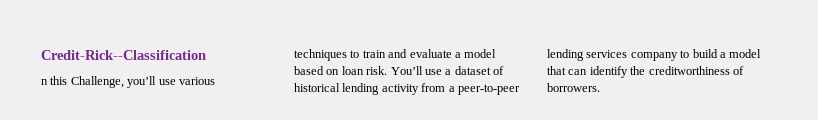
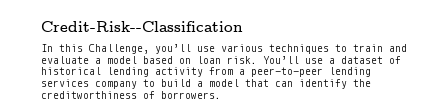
- Credit-Rick--Classification
- n this Challenge, you’ll use various techniques to train and evaluate a model based on loan risk.
+ Credit-Risk--Classification
+ In this Challenge, you’ll use various techniques to train and evaluate a model based on loan risk.

